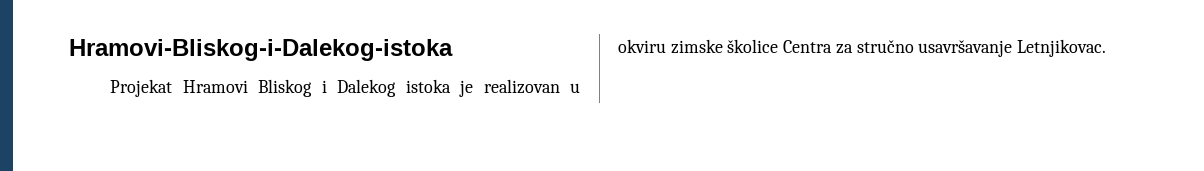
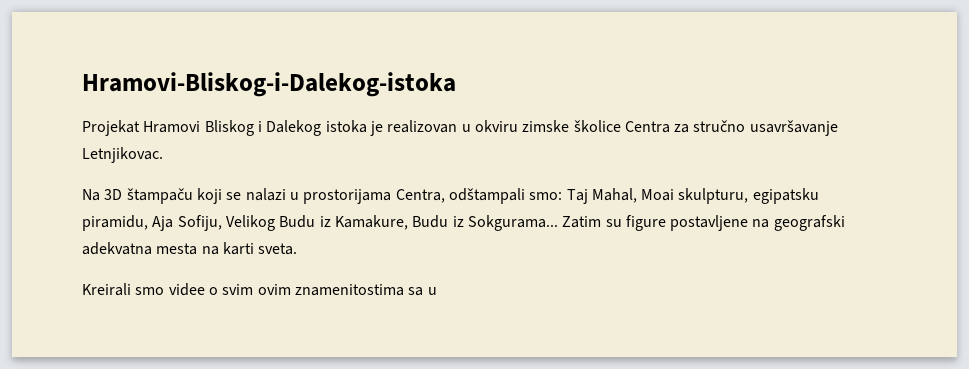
+ Na 3D štampaču koji se nalazi u prostorijama Centra, odštampali smo: Taj Mahal, Moai skulpturu, egipatsku piramidu, Aja Sofiju, Velikog Budu iz Kamakure, Budu iz Sokgurama... Zatim su figure postavljene na geografski adekvatna mesta na karti sveta.
+ Kreirali smo videe o svim ovim znamenitostima sa u

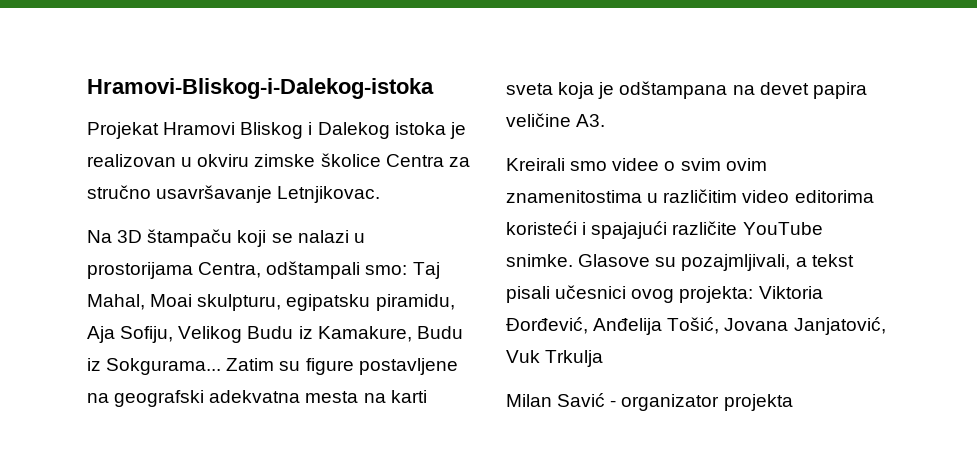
- Zatim su figure postavljene na geografski adekvatna mesta na karti sveta.
+ Zatim su figure postavljene na geografski adekvatna mesta na karti sveta koja je odštampana na devet papira veličine A3.
- Kreirali smo videe o svim ovim znamenitostima sa u
+ Kreirali smo videe o svim ovim znamenitostima u različitim video editorima koristeći i spajajući različite YouTube snimke. Glasove su pozajmljivali, a tekst pisali učesnici ovog projekta: Viktoria Đorđević, Anđelija Tošić, Jovana Janjatović, Vuk Trkulja
+ Milan Savić - organizator projekta

